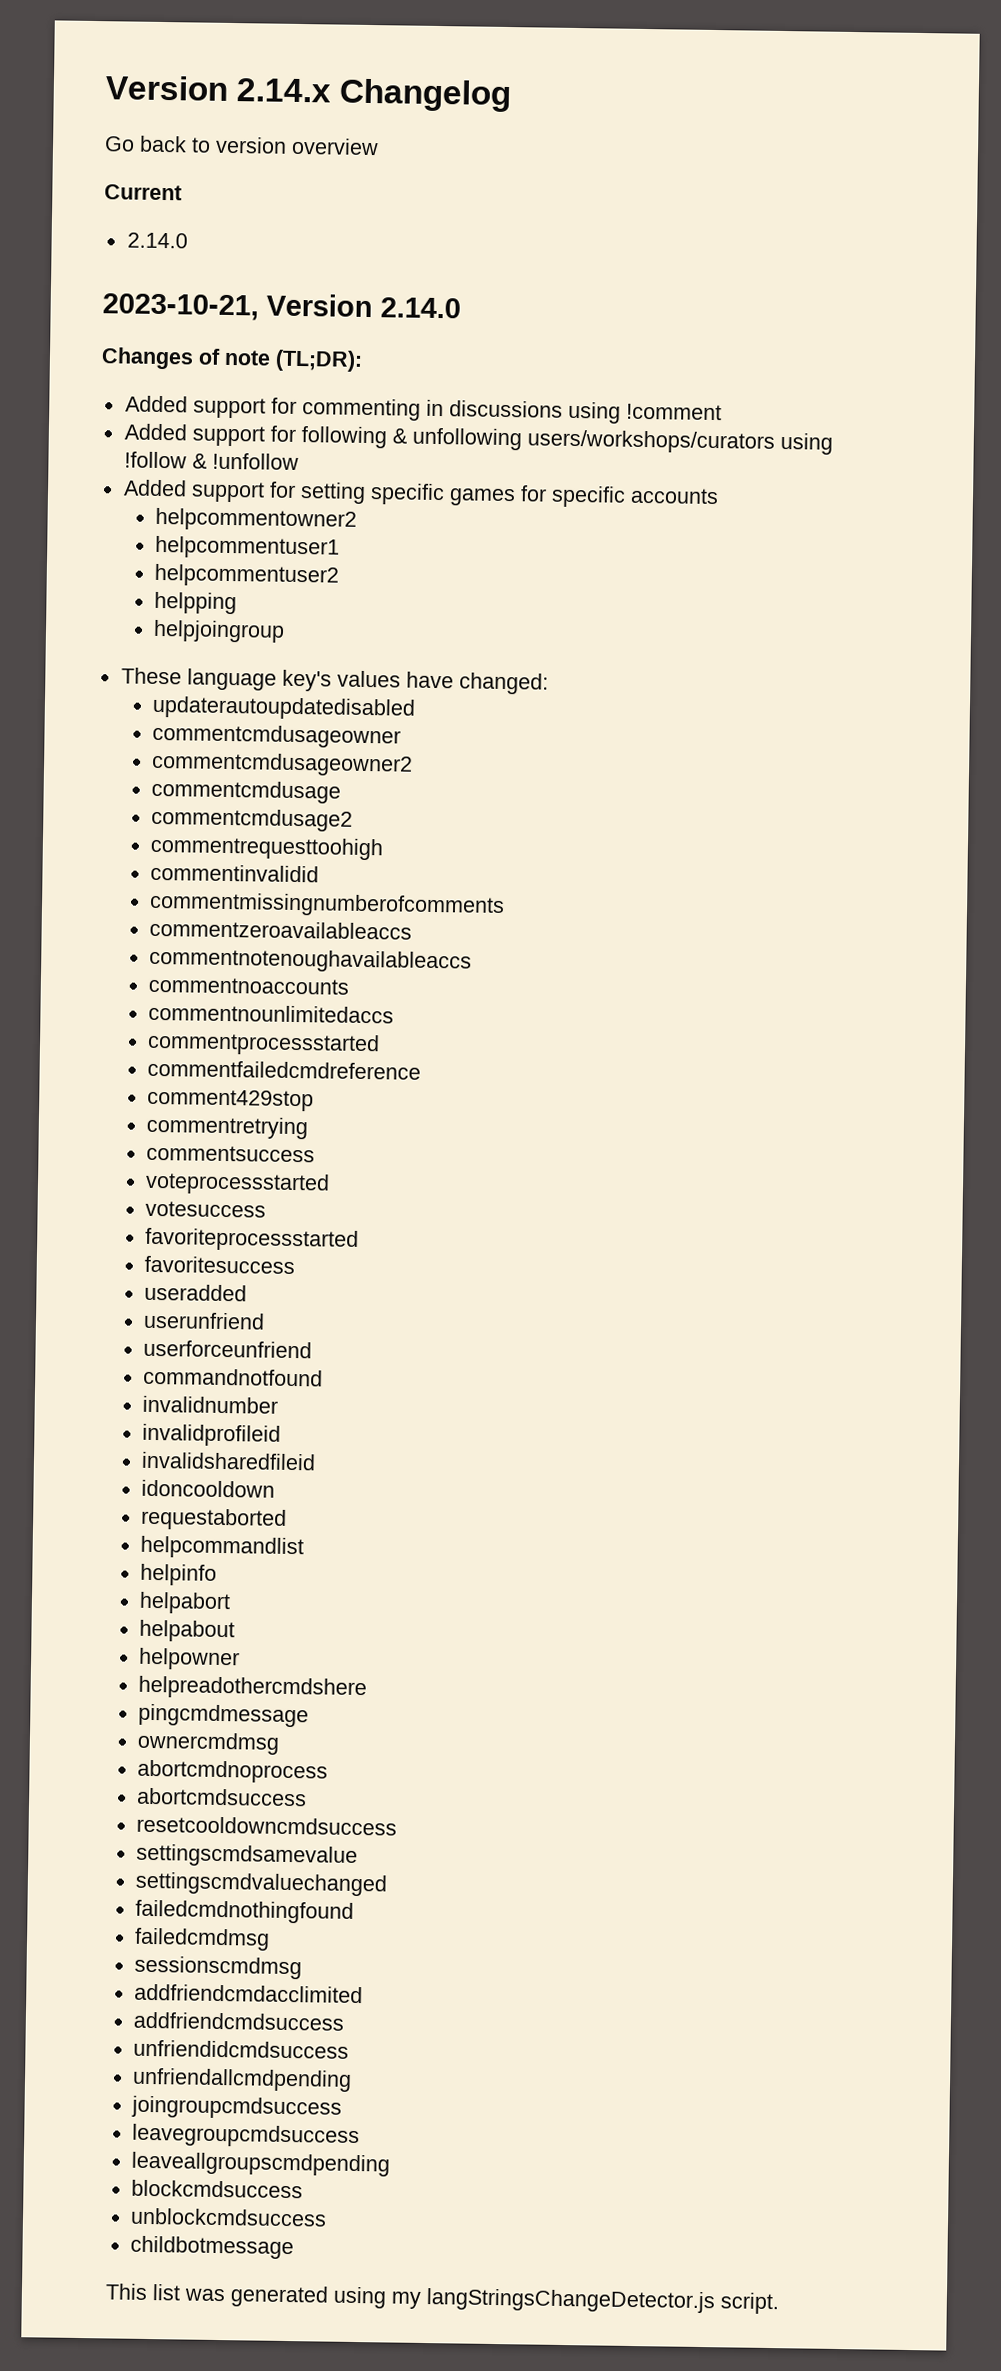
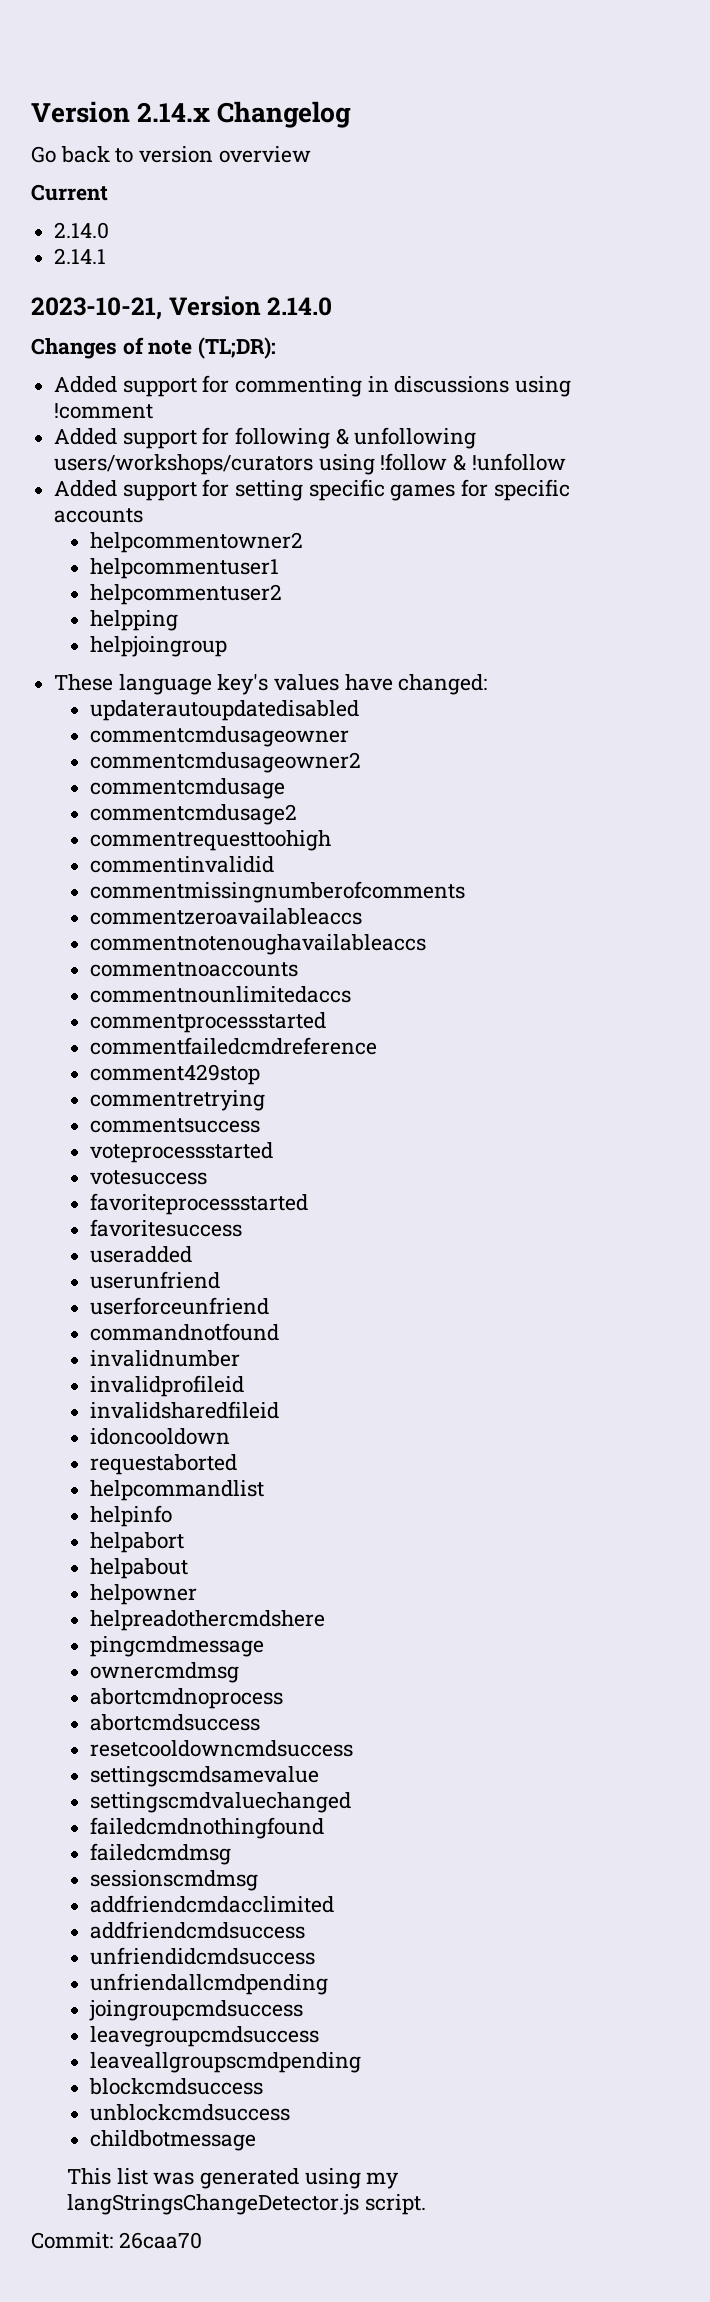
+ 2.14.1
+ Commit: 26caa70

